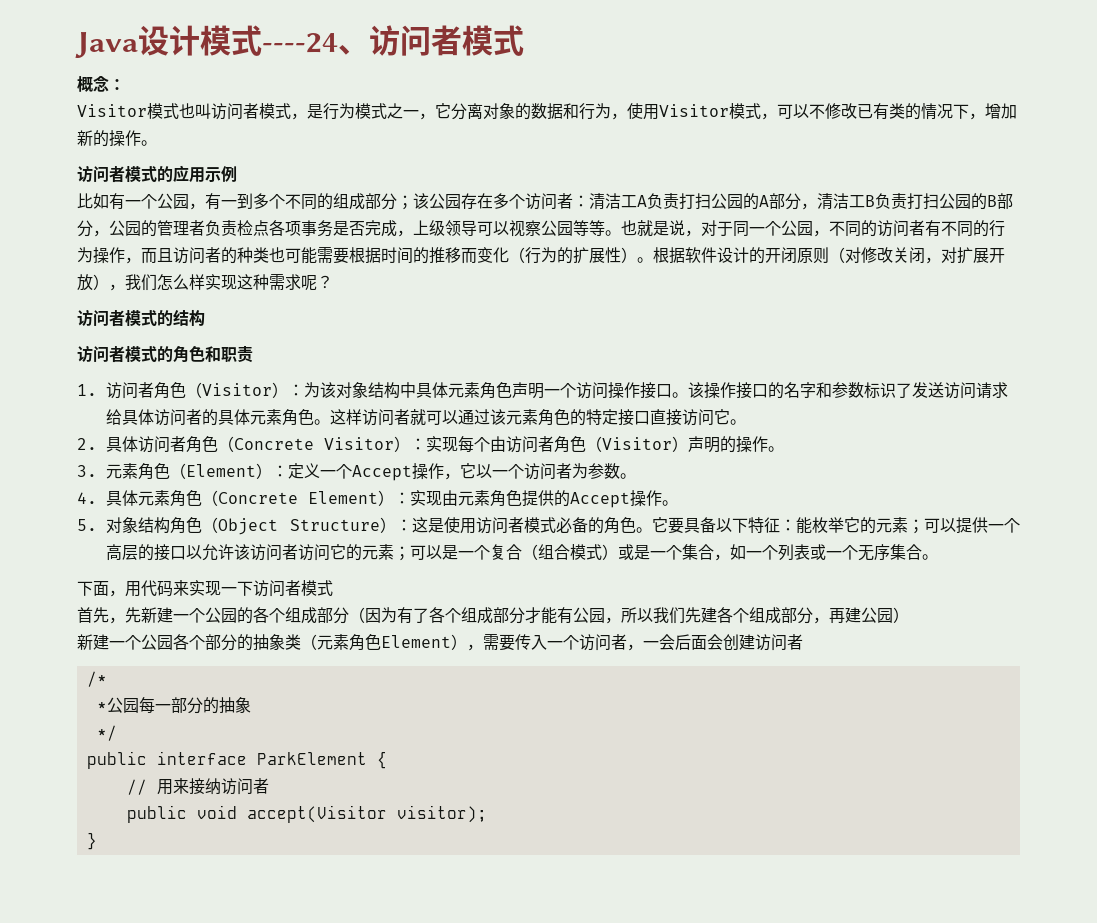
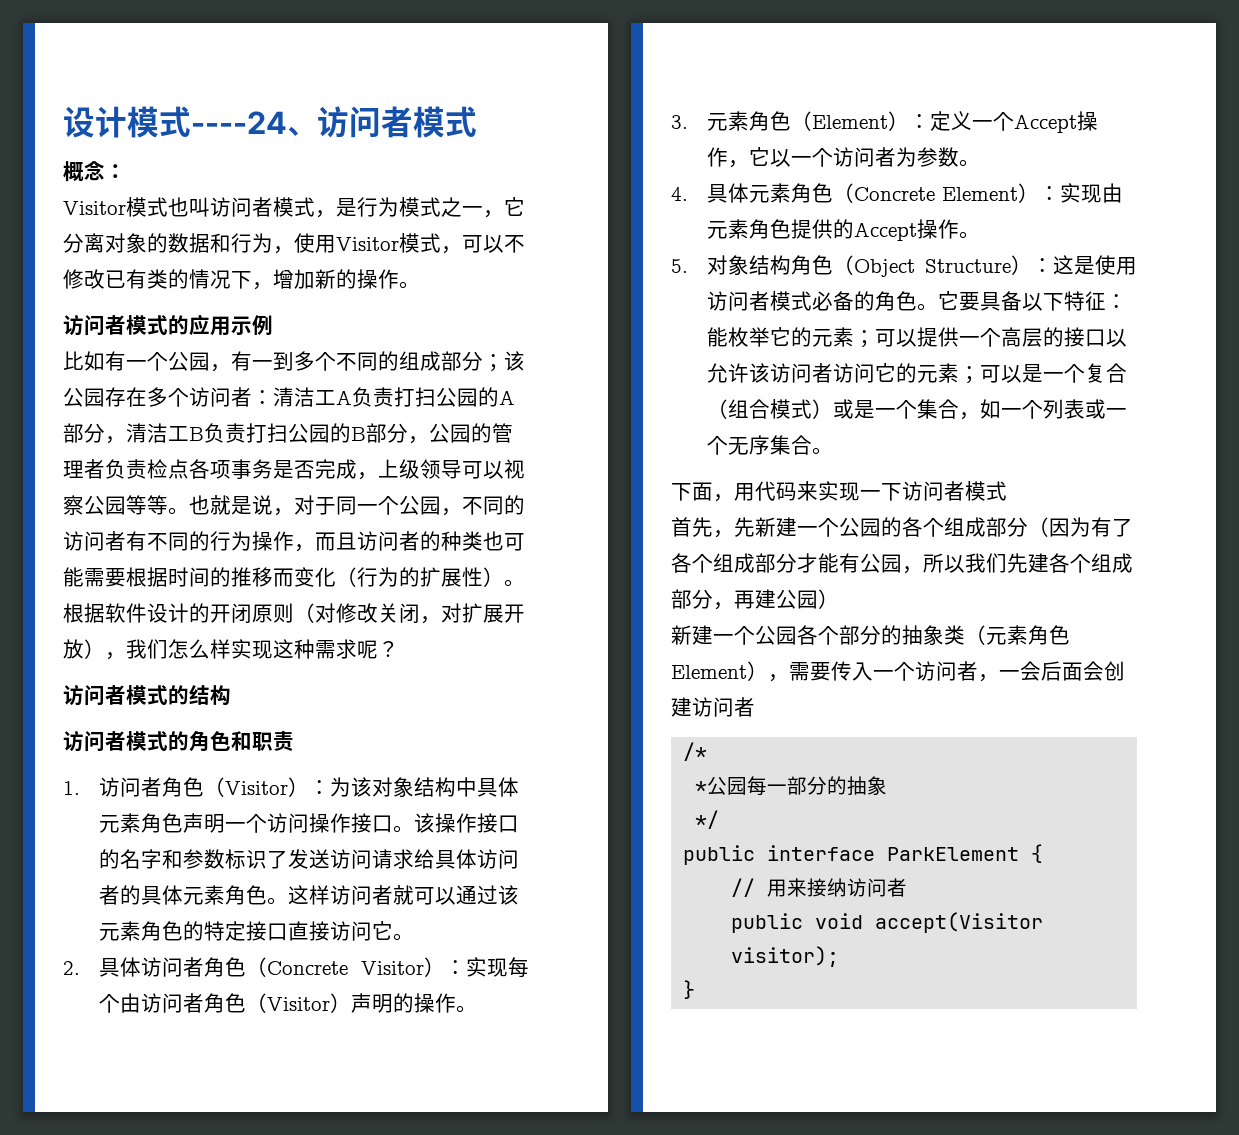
- Java设计模式----24、访问者模式
+ 设计模式----24、访问者模式

